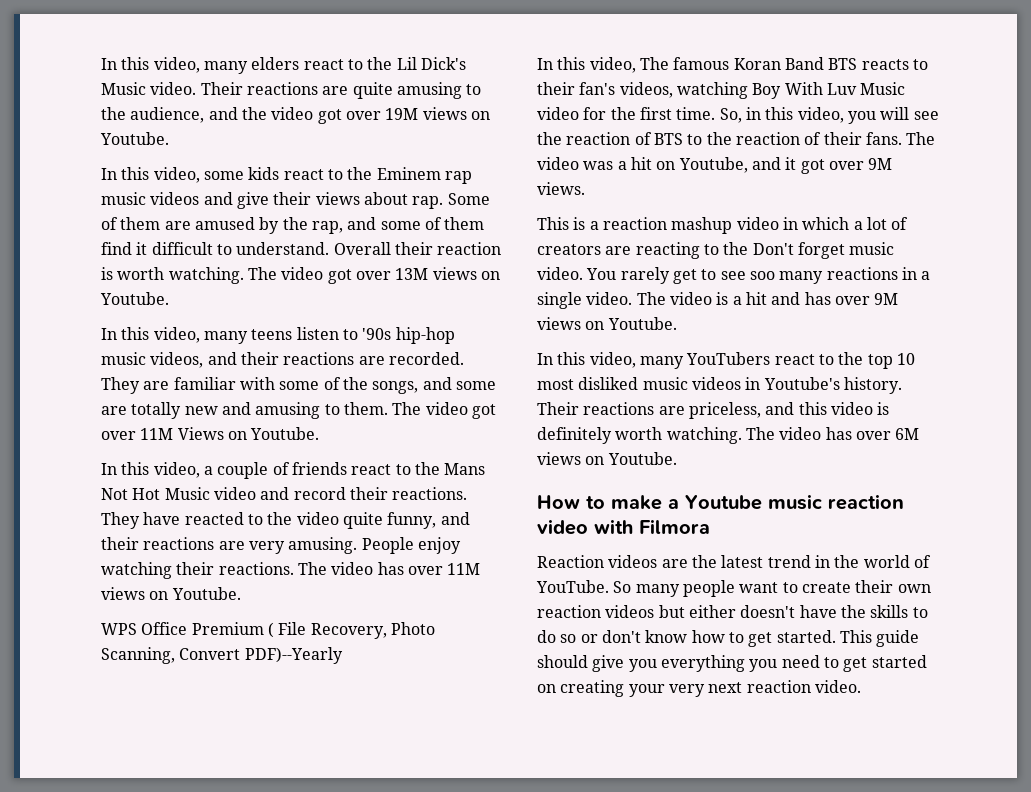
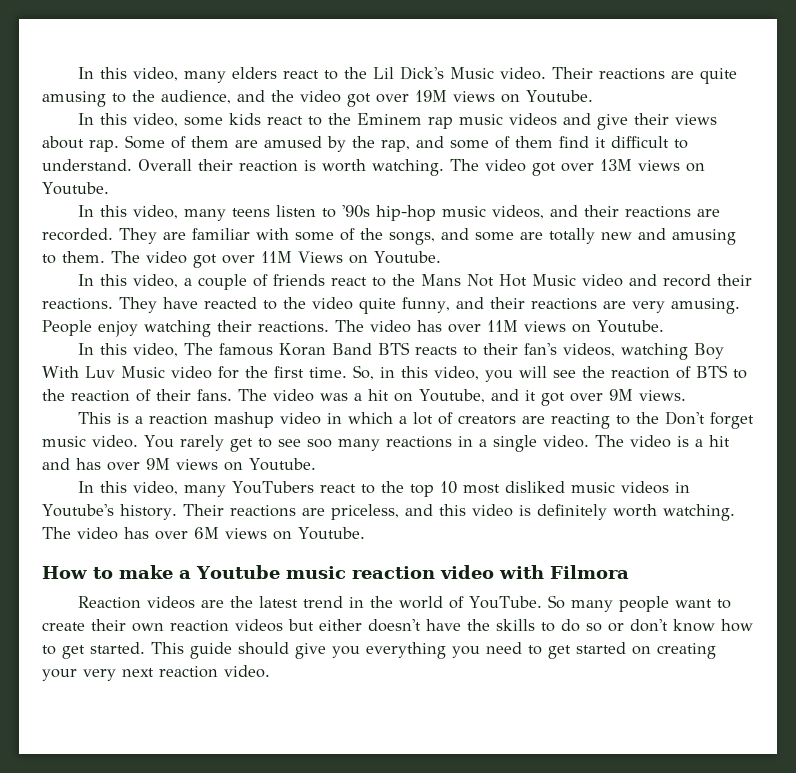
- WPS Office Premium ( File Recovery, Photo Scanning, Convert PDF)--Yearly

